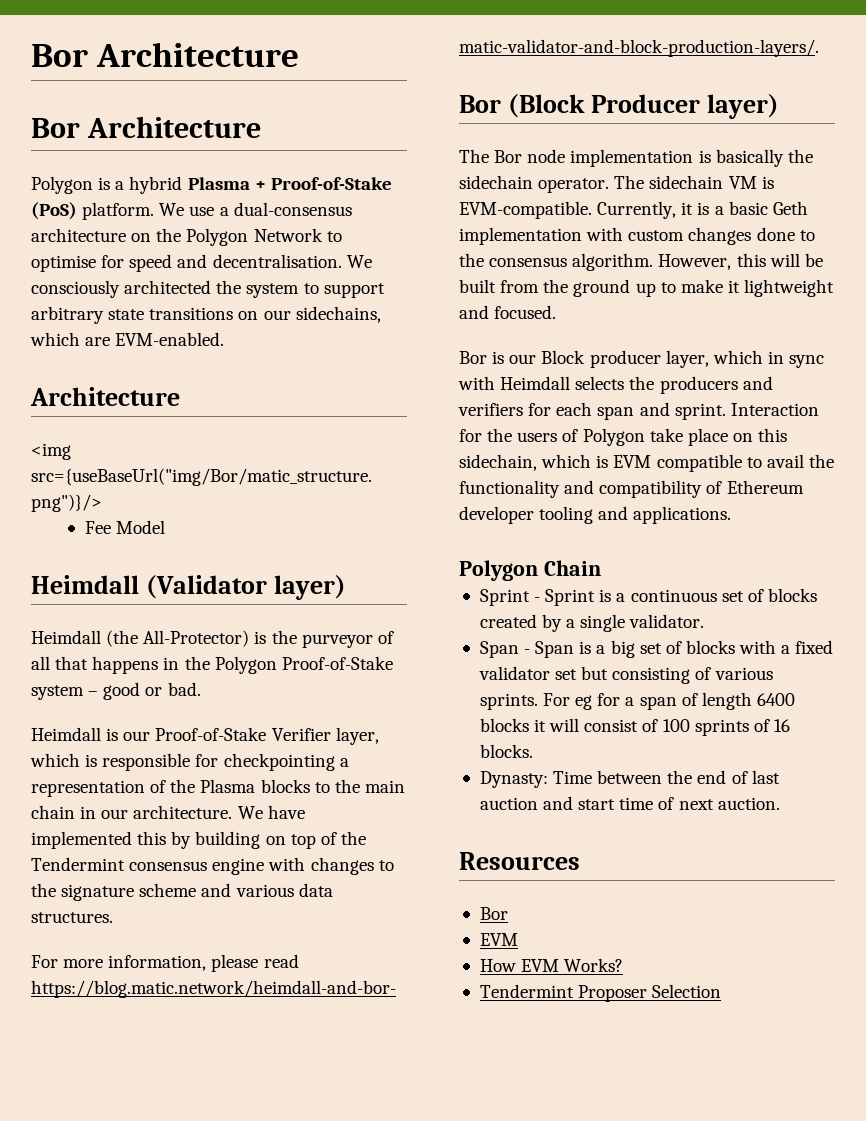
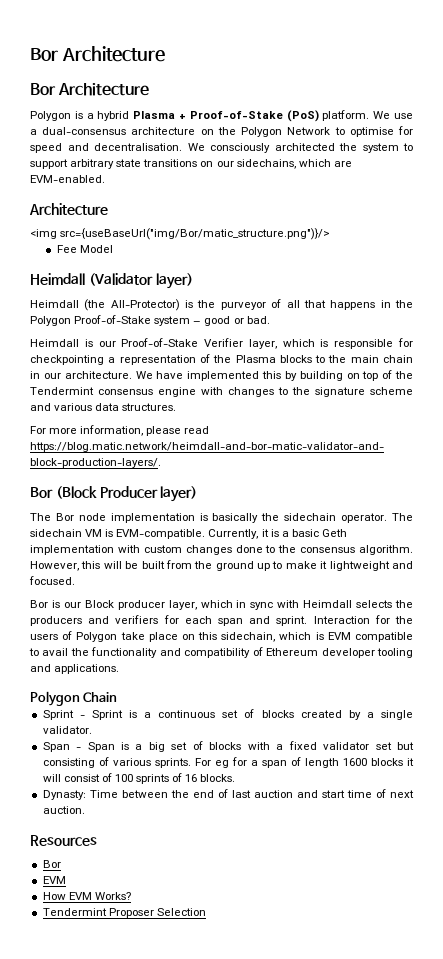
- For eg for a span of length 6400 blocks it will consist of 100 sprints of 16 blocks.
+ For eg for a span of length 1600 blocks it will consist of 100 sprints of 16 blocks.

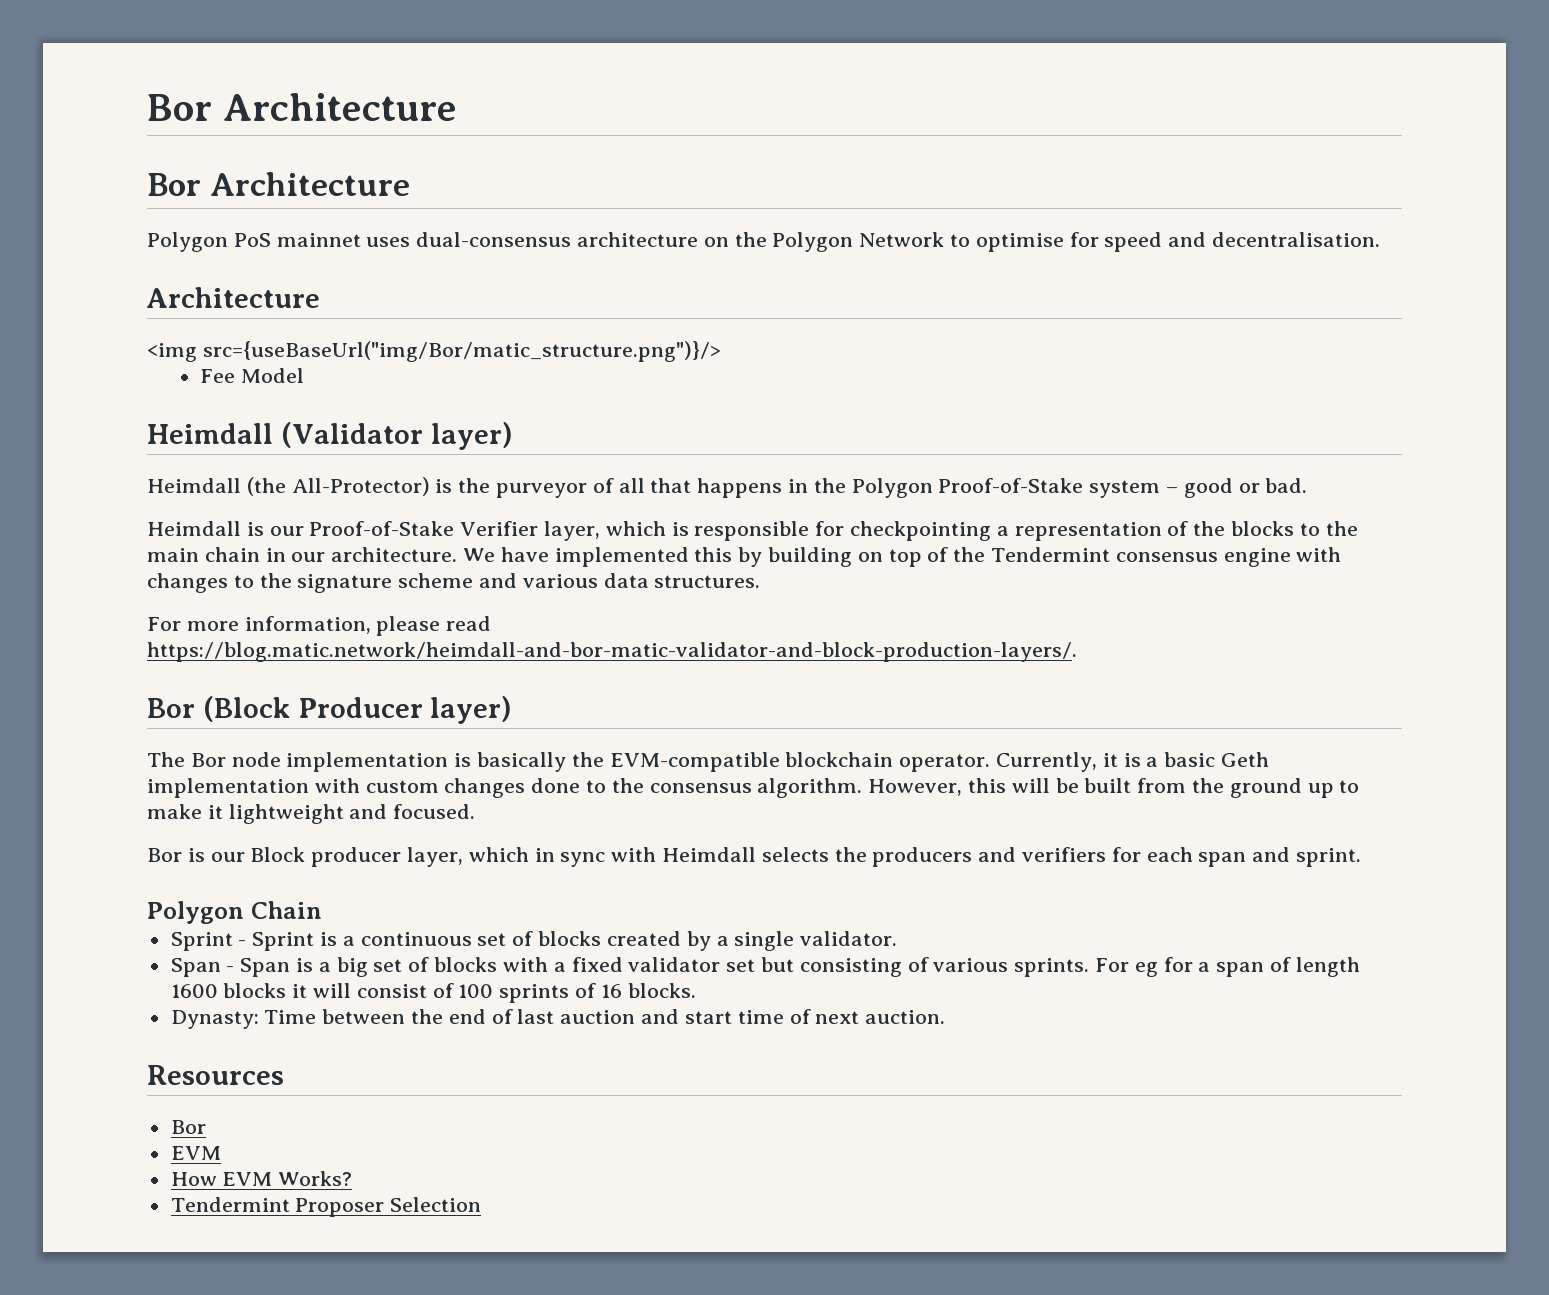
- Polygon is a hybrid Plasma + Proof-of-Stake (PoS) platform. We use a dual-consensus architecture on the Polygon Network to optimise for speed and decentralisation. We consciously architected the system to support arbitrary state transitions on our sidechains, which are EVM-enabled.
+ Polygon PoS mainnet uses dual-consensus architecture on the Polygon Network to optimise for speed and decentralisation.
- Heimdall is our Proof-of-Stake Verifier layer, which is responsible for checkpointing a representation of the Plasma blocks to the main chain in our architecture.
+ Heimdall is our Proof-of-Stake Verifier layer, which is responsible for checkpointing a representation of the blocks to the main chain in our architecture.
- The Bor node implementation is basically the sidechain operator. The sidechain VM is EVM-compatible.
+ The Bor node implementation is basically the EVM-compatible blockchain operator.
- Interaction for the users of Polygon take place on this sidechain, which is EVM compatible to avail the functionality and compatibility of Ethereum developer tooling and applications.

